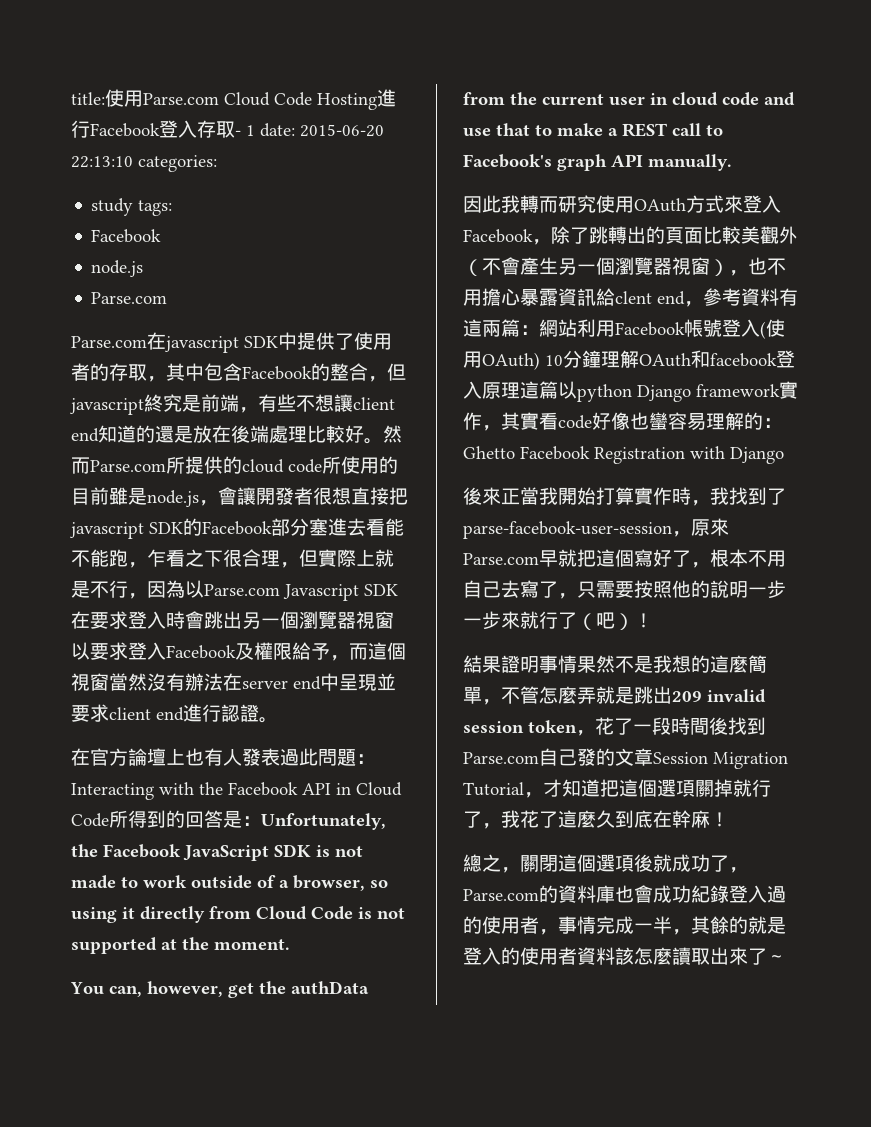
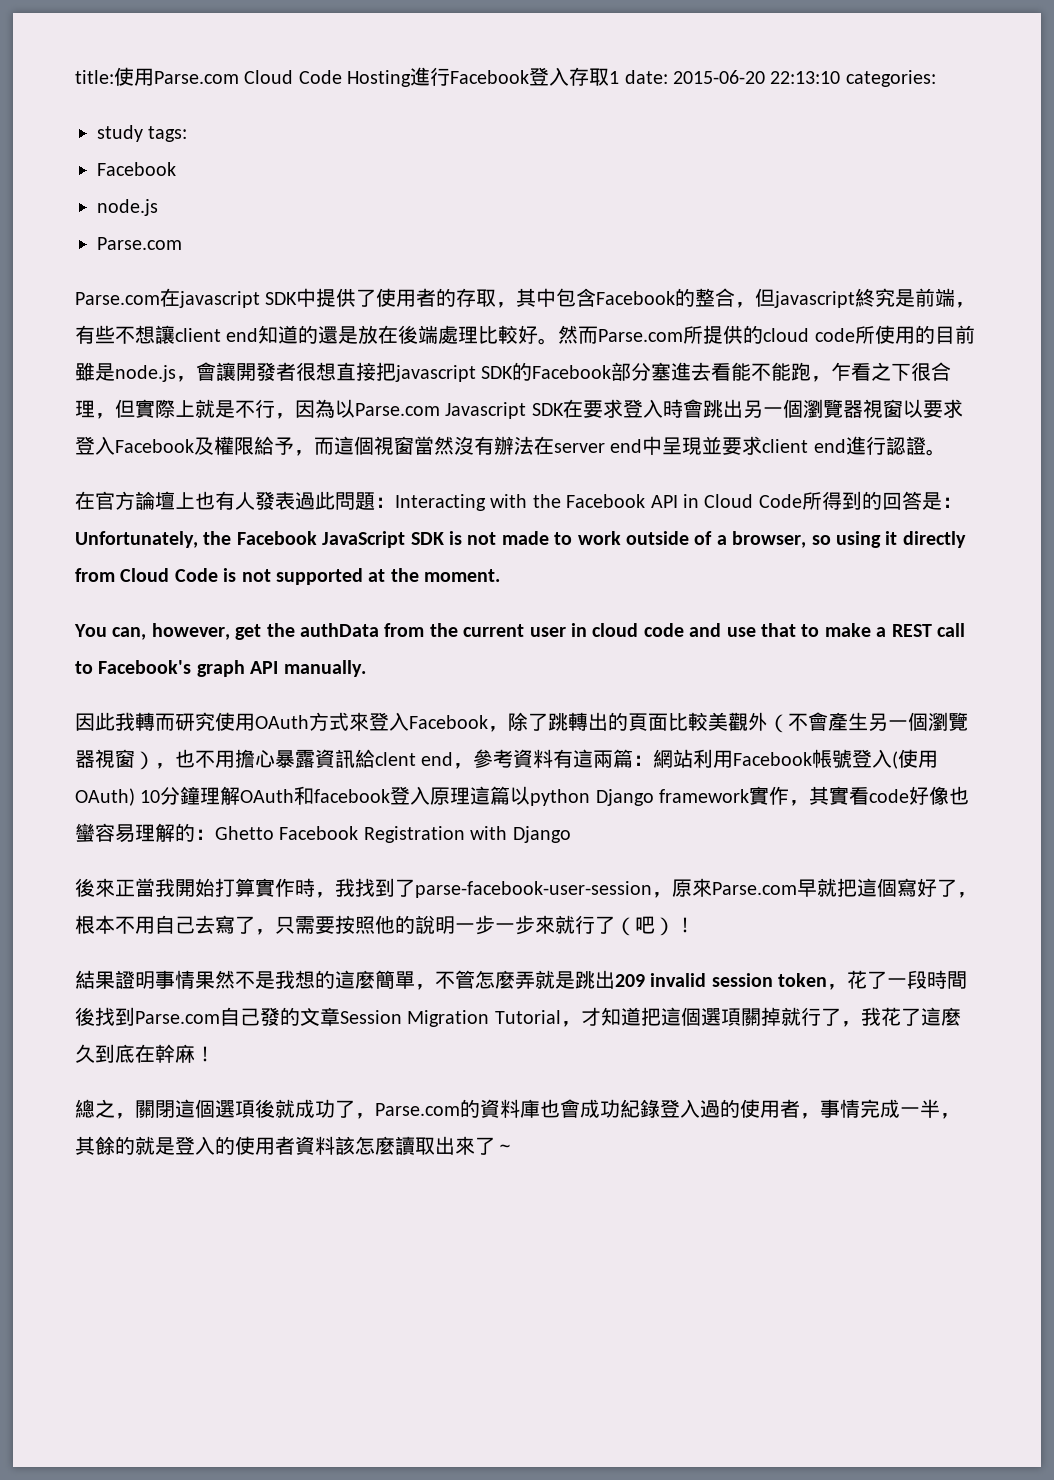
- title:使用Parse.com Cloud Code Hosting進行Facebook登入存取- 1 date: 2015-06-20 22:13:10 categories:
+ title:使用Parse.com Cloud Code Hosting進行Facebook登入存取1 date: 2015-06-20 22:13:10 categories:

